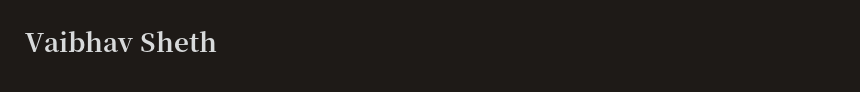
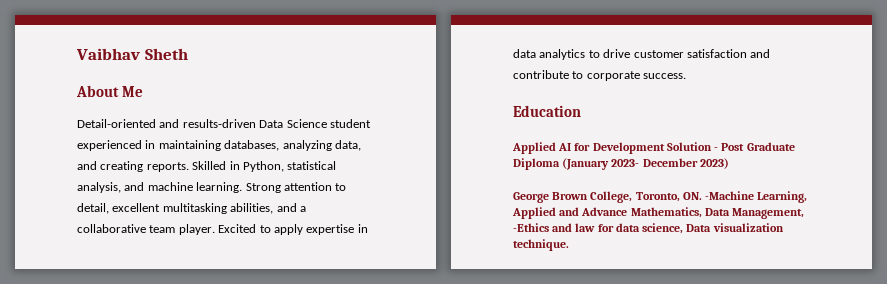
+ About Me
+ Detail-oriented and results-driven Data Science student experienced in maintaining databases, analyzing data, and creating reports. Skilled in Python, statistical analysis, and machine learning. Strong attention to detail, excellent multitasking abilities, and a collaborative team player. Excited to apply expertise in data analytics to drive customer satisfaction and contribute to corporate success.
+ Education
+ Applied AI for Development Solution - Post Graduate Diploma (January 2023- December 2023)
+ George Brown College, Toronto, ON. -Machine Learning, Applied and Advance Mathematics, Data Management, -Ethics and law for data science, Data visualization technique.

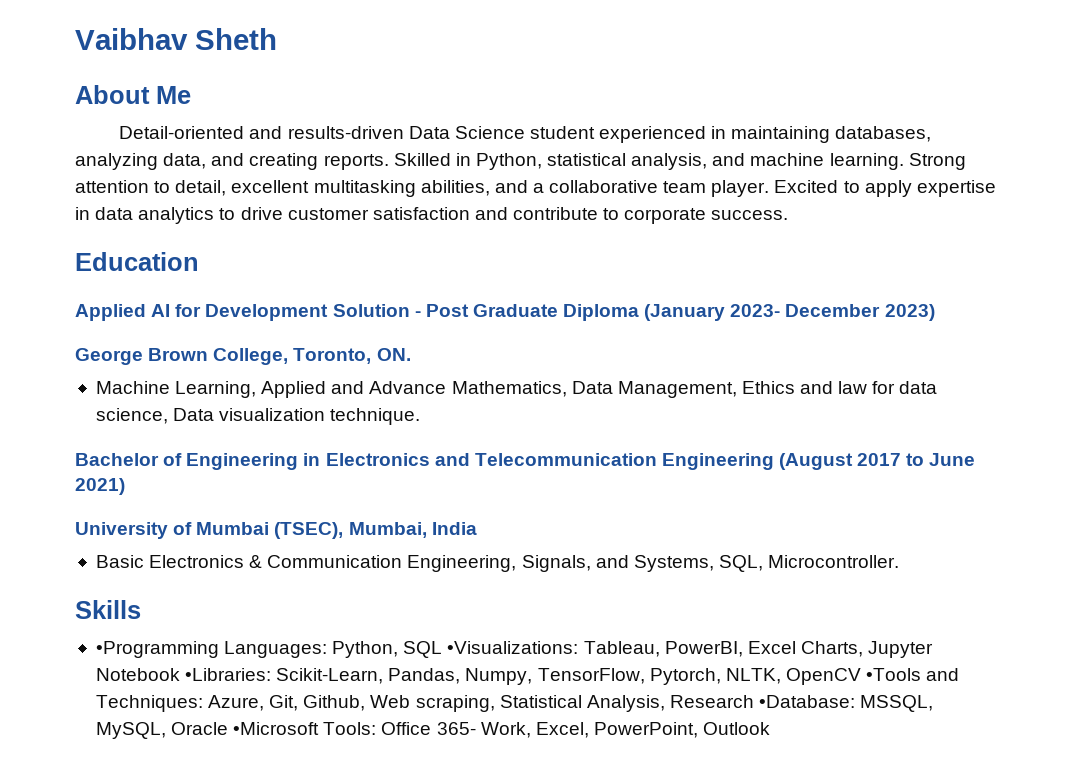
- George Brown College, Toronto, ON. -Machine Learning, Applied and Advance Mathematics, Data Management, -Ethics and law for data science, Data visualization technique.
+ George Brown College, Toronto, ON.
+ Machine Learning, Applied and Advance Mathematics, Data Management, Ethics and law for data science, Data visualization technique.
+ Bachelor of Engineering in Electronics and Telecommunication Engineering (August 2017 to June 2021)
+ University of Mumbai (TSEC), Mumbai, India
+ Basic Electronics & Communication Engineering, Signals, and Systems, SQL, Microcontroller.
+ Skills
+ •Programming Languages: Python, SQL •Visualizations: Tableau, PowerBI, Excel Charts, Jupyter Notebook •Libraries: Scikit-Learn, Pandas, Numpy, TensorFlow, Pytorch, NLTK, OpenCV •Tools and Techniques: Azure, Git, Github, Web scraping, Statistical Analysis, Research •Database: MSSQL, MySQL, Oracle •Microsoft Tools: Office 365- Work, Excel, PowerPoint, Outlook

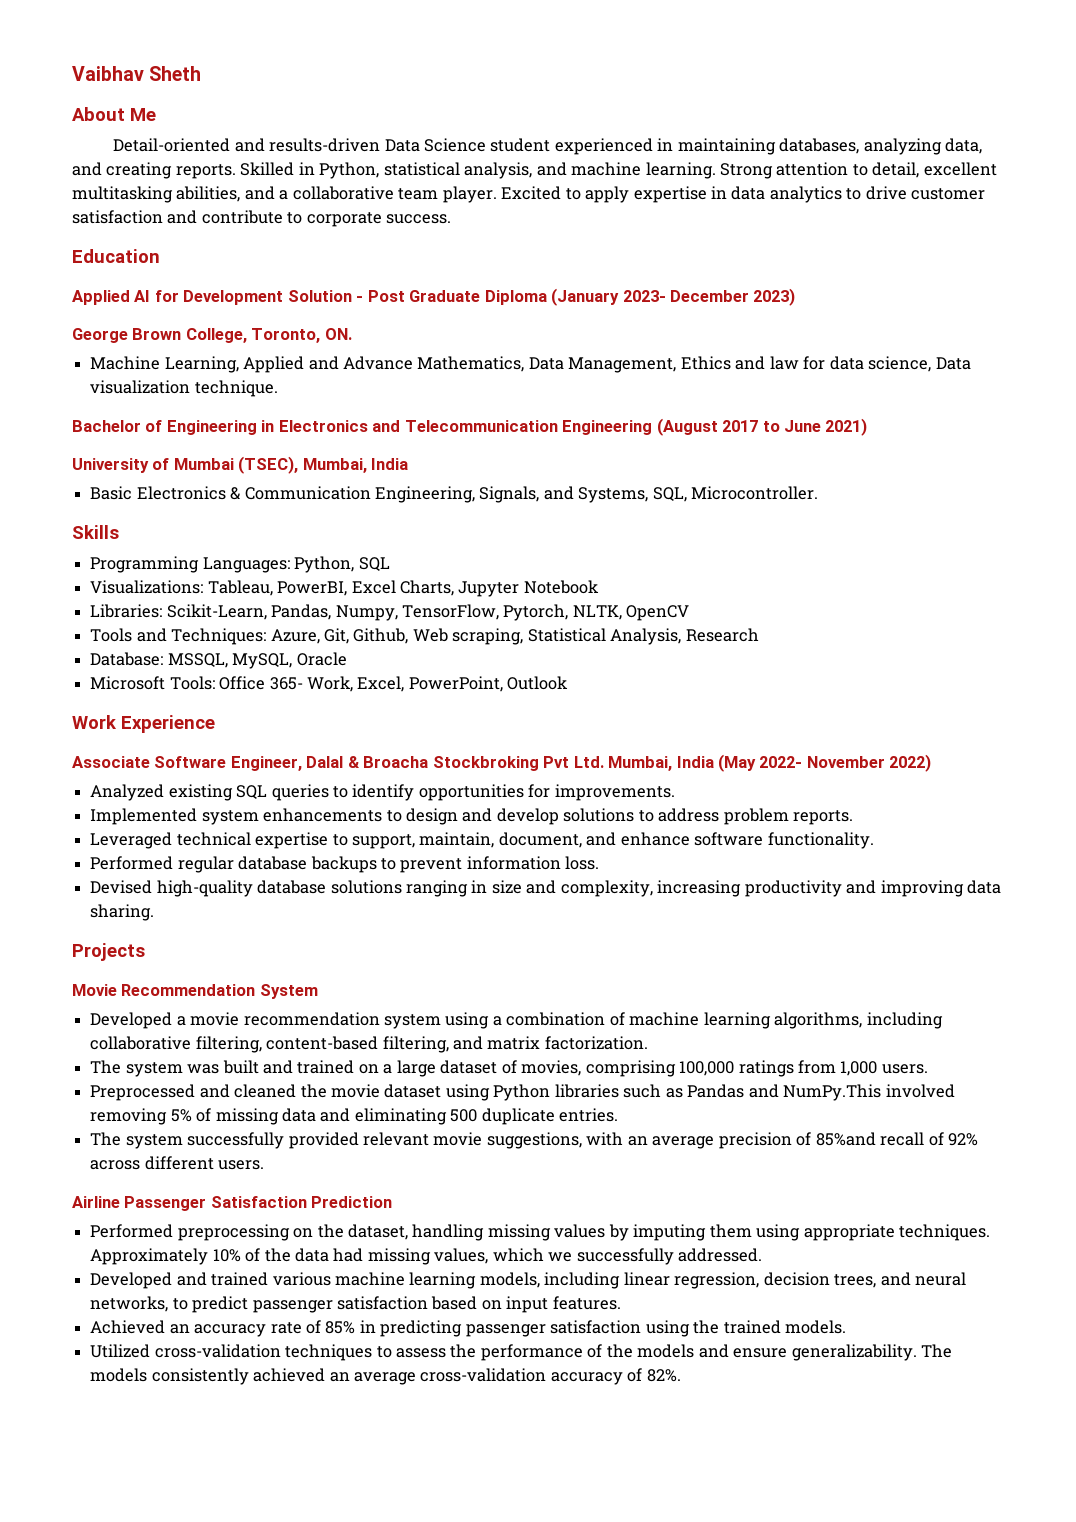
- •Programming Languages: Python, SQL •Visualizations: Tableau, PowerBI, Excel Charts, Jupyter Notebook •Libraries: Scikit-Learn, Pandas, Numpy, TensorFlow, Pytorch, NLTK, OpenCV •Tools and Techniques: Azure, Git, Github, Web scraping, Statistical Analysis, Research •Database: MSSQL, MySQL, Oracle •Microsoft Tools: Office 365- Work, Excel, PowerPoint, Outlook
+ Programming Languages: Python, SQL
+ Visualizations: Tableau, PowerBI, Excel Charts, Jupyter Notebook
+ Libraries: Scikit-Learn, Pandas, Numpy, TensorFlow, Pytorch, NLTK, OpenCV
+ Tools and Techniques: Azure, Git, Github, Web scraping, Statistical Analysis, Research
+ Database: MSSQL, MySQL, Oracle
+ Microsoft Tools: Office 365- Work, Excel, PowerPoint, Outlook
+ Work Experience
+ Associate Software Engineer, Dalal & Broacha Stockbroking Pvt Ltd. Mumbai, India (May 2022- November 2022)
+ Analyzed existing SQL queries to identify opportunities for improvements.
+ Implemented system enhancements to design and develop solutions to address problem reports.
+ Leveraged technical expertise to support, maintain, document, and enhance software functionality.
+ Performed regular database backups to prevent information loss.
+ Devised high-quality database solutions ranging in size and complexity, increasing productivity and improving data sharing.
+ Projects
+ Movie Recommendation System
+ Developed a movie recommendation system using a combination of machine learning algorithms, including collaborative filtering, content-based filtering, and matrix factorization.
+ The system was built and trained on a large dataset of movies, comprising 100,000 ratings from 1,000 users.
+ Preprocessed and cleaned the movie dataset using Python libraries such as Pandas and NumPy.This involved removing 5% of missing data and eliminating 500 duplicate entries.
+ The system successfully provided relevant movie suggestions, with an average precision of 85%and recall of 92% across different users.
+ Airline Passenger Satisfaction Prediction
+ Performed preprocessing on the dataset, handling missing values by imputing them using appropriate techniques. Approximately 10% of the data had missing values, which we successfully addressed.
+ Developed and trained various machine learning models, including linear regression, decision trees, and neural networks, to predict passenger satisfaction based on input features.
+ Achieved an accuracy rate of 85% in predicting passenger satisfaction using the trained models.
+ Utilized cross-validation techniques to assess the performance of the models and ensure generalizability. The models consistently achieved an average cross-validation accuracy of 82%.

